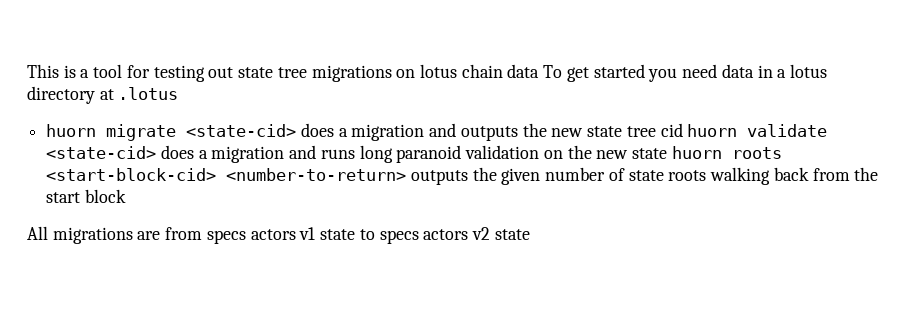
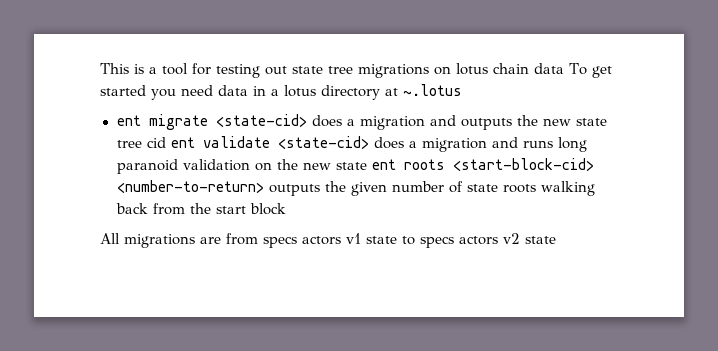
- This is a tool for testing out state tree migrations on lotus chain data To get started you need data in a lotus directory at .lotus
- huorn migrate <state-cid> does a migration and outputs the new state tree cid huorn validate <state-cid> does a migration and runs long paranoid validation on the new state huorn roots <start-block-cid> <number-to-return> outputs the given number of state roots walking back from the start block
+ This is a tool for testing out state tree migrations on lotus chain data To get started you need data in a lotus directory at ~.lotus
+ ent migrate <state-cid> does a migration and outputs the new state tree cid ent validate <state-cid> does a migration and runs long paranoid validation on the new state ent roots <start-block-cid> <number-to-return> outputs the given number of state roots walking back from the start block

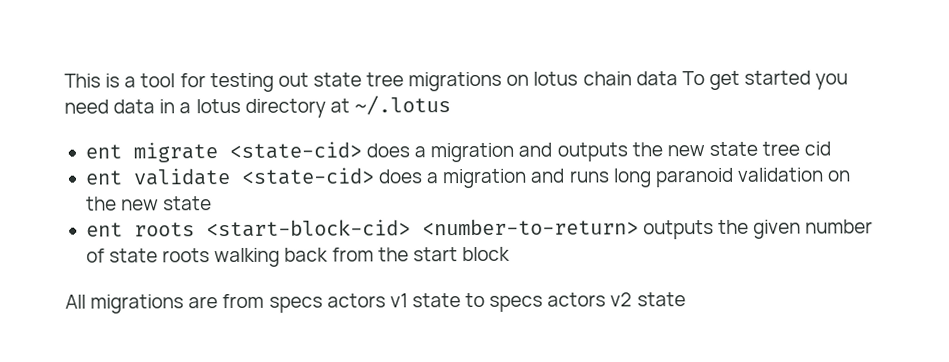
- This is a tool for testing out state tree migrations on lotus chain data To get started you need data in a lotus directory at ~.lotus
+ This is a tool for testing out state tree migrations on lotus chain data To get started you need data in a lotus directory at ~/.lotus
- ent migrate <state-cid> does a migration and outputs the new state tree cid ent validate <state-cid> does a migration and runs long paranoid validation on the new state ent roots <start-block-cid> <number-to-return> outputs the given number of state roots walking back from the start block
+ ent migrate <state-cid> does a migration and outputs the new state tree cid
+ ent validate <state-cid> does a migration and runs long paranoid validation on the new state
+ ent roots <start-block-cid> <number-to-return> outputs the given number of state roots walking back from the start block

